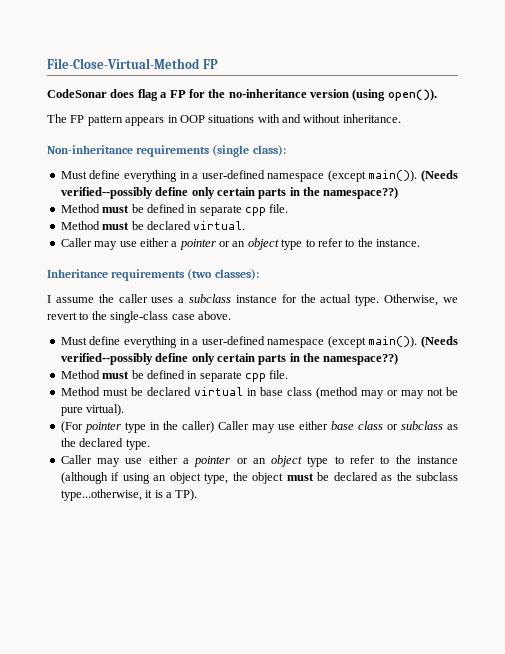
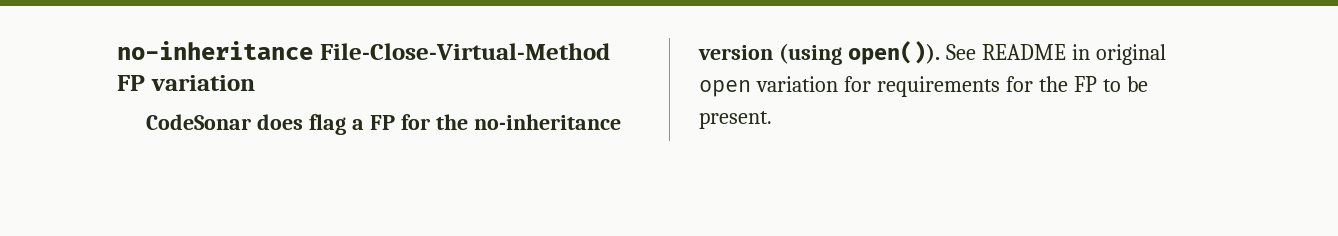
- File-Close-Virtual-Method FP
+ no-inheritance File-Close-Virtual-Method FP variation
- CodeSonar does flag a FP for the no-inheritance version (using open()).
- The FP pattern appears in OOP situations with and without inheritance.
- Non-inheritance requirements (single class):
- Must define everything in a user-defined namespace (except main()). (Needs verified--possibly define only certain parts in the namespace??)
- Method must be defined in separate cpp file.
- Method must be declared virtual.
- Caller may use either a pointer or an object type to refer to the instance.
- Inheritance requirements (two classes):
- I assume the caller uses a subclass instance for the actual type. Otherwise, we revert to the single-class case above.
- Must define everything in a user-defined namespace (except main()). (Needs verified--possibly define only certain parts in the namespace??)
- Method must be defined in separate cpp file.
- Method must be declared virtual in base class (method may or may not be pure virtual).
- (For pointer type in the caller) Caller may use either base class or subclass as the declared type.
- Caller may use either a pointer or an object type to refer to the instance (although if using an object type, the object must be declared as the subclass type...otherwise, it is a TP).
+ CodeSonar does flag a FP for the no-inheritance version (using open()). See README in original open variation for requirements for the FP to be present.

